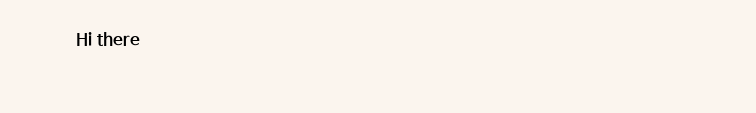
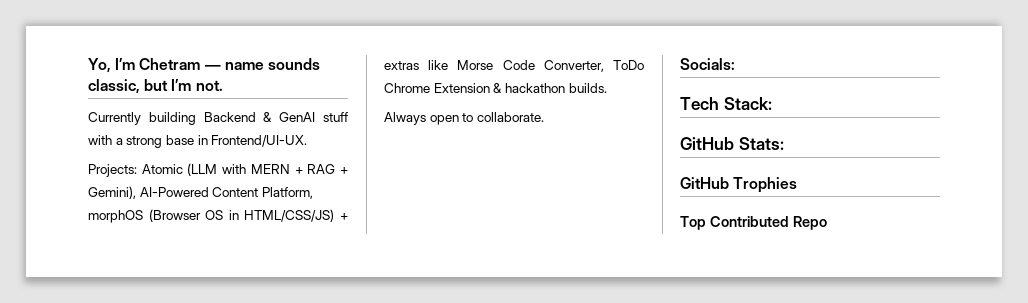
- Hi there
+ Yo, I’m Chetram — name sounds classic, but I’m not.
+ Currently building Backend & GenAI stuff with a strong base in Frontend/UI-UX.
+ Projects: Atomic (LLM with MERN + RAG + Gemini), AI-Powered Content Platform, morphOS (Browser OS in HTML/CSS/JS) + extras like Morse Code Converter, ToDo Chrome Extension & hackathon builds.
+ Always open to collaborate.
+ Socials:
+ Tech Stack:
+ GitHub Stats:
+ GitHub Trophies
+ Top Contributed Repo

